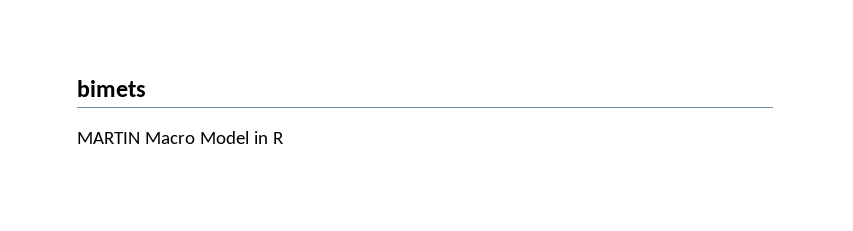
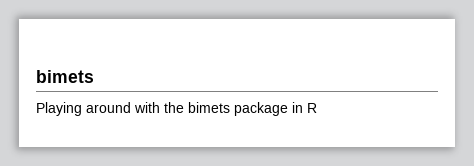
- MARTIN Macro Model in R
+ Playing around with the bimets package in R

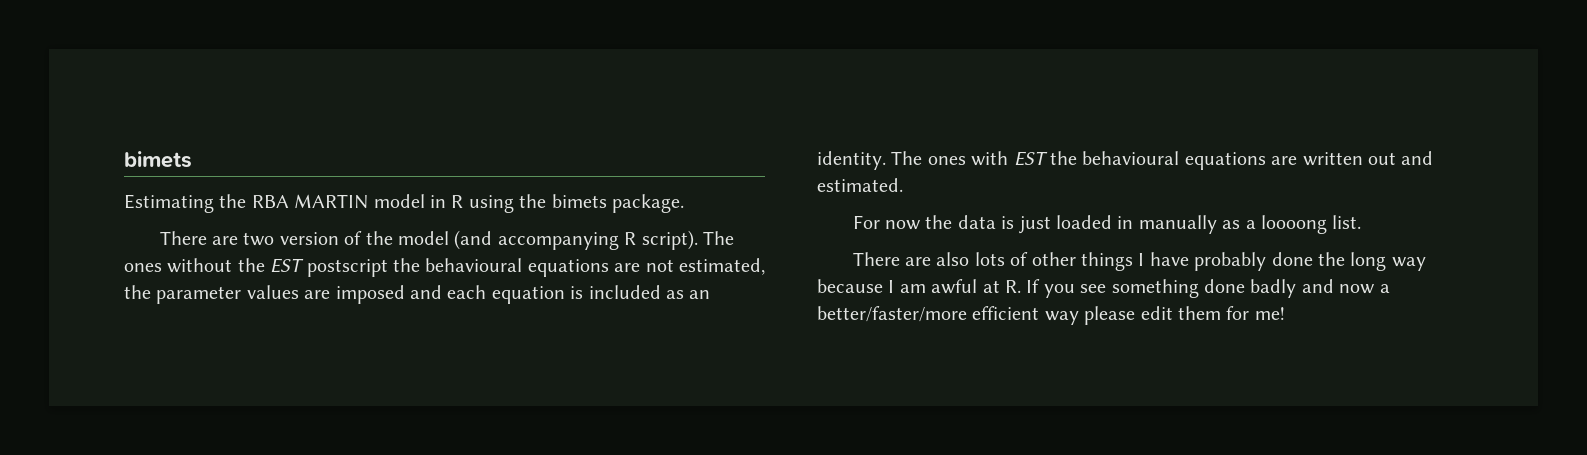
- Playing around with the bimets package in R
+ Estimating the RBA MARTIN model in R using the bimets package.
+ There are two version of the model (and accompanying R script). The ones without the EST postscript the behavioural equations are not estimated, the parameter values are imposed and each equation is included as an identity. The ones with EST the behavioural equations are written out and estimated.
+ For now the data is just loaded in manually as a loooong list.
+ There are also lots of other things I have probably done the long way because I am awful at R. If you see something done badly and now a better/faster/more efficient way please edit them for me!

